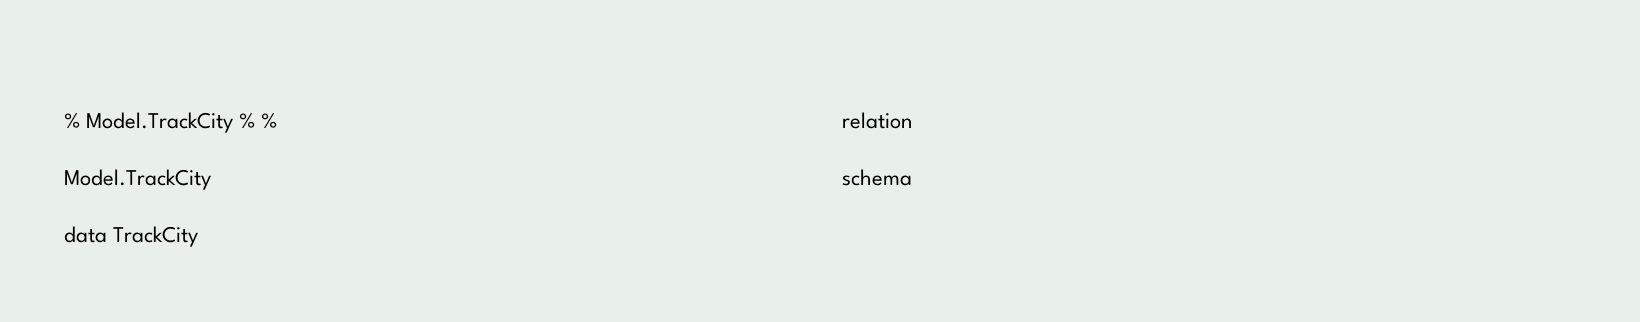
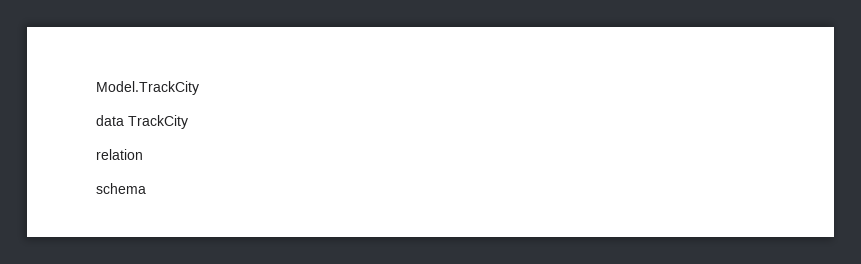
- % Model.TrackCity % %

